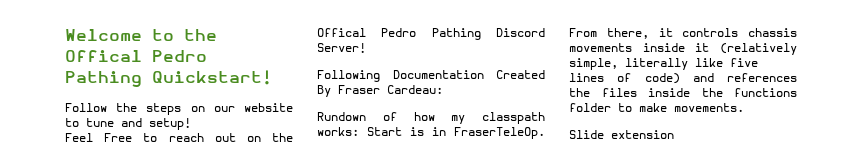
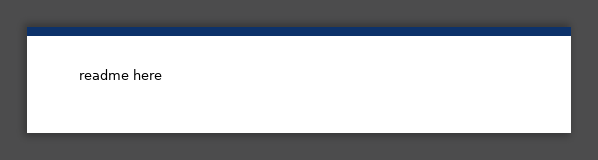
- Welcome to the Offical Pedro Pathing Quickstart!
- Follow the steps on our website to tune and setup!
- Feel Free to reach out on the Offical Pedro Pathing Discord Server!
- Following Documentation Created By Fraser Cardeau:
- Rundown of how my classpath works: Start is in FraserTeleOp. From there, it controls chassis movements inside it (relatively simple, literally like five lines of code) and references the files inside the functions folder to make movements.
- Slide extension
+ readme here

